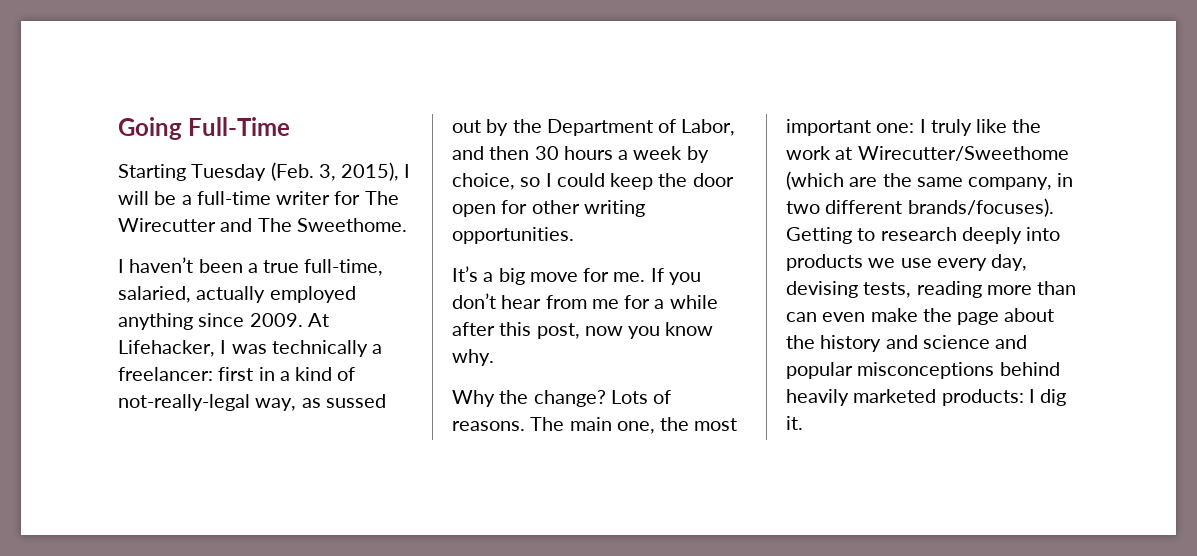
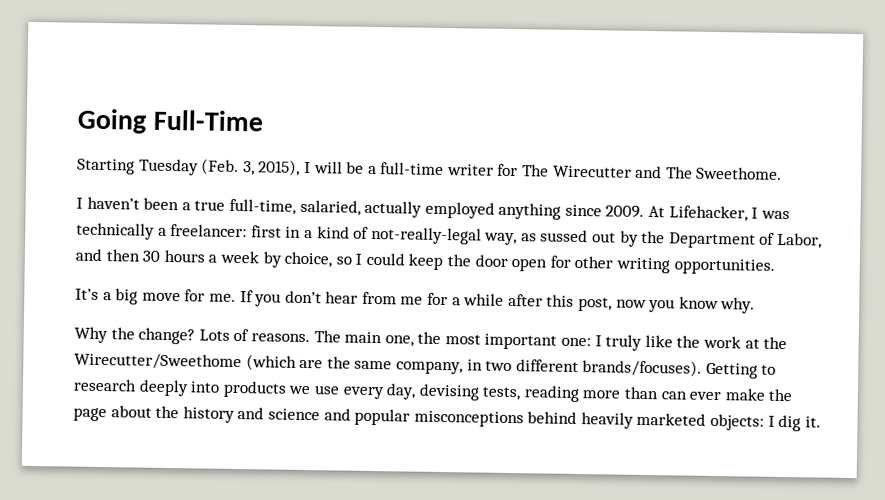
- The main one, the most important one: I truly like the work at Wirecutter/Sweethome (which are the same company, in two different brands/focuses).
+ The main one, the most important one: I truly like the work at the Wirecutter/Sweethome (which are the same company, in two different brands/focuses).
- Getting to research deeply into products we use every day, devising tests, reading more than can even make the page about the history and science and popular misconceptions behind heavily marketed products: I dig it.
+ Getting to research deeply into products we use every day, devising tests, reading more than can ever make the page about the history and science and popular misconceptions behind heavily marketed objects: I dig it.

